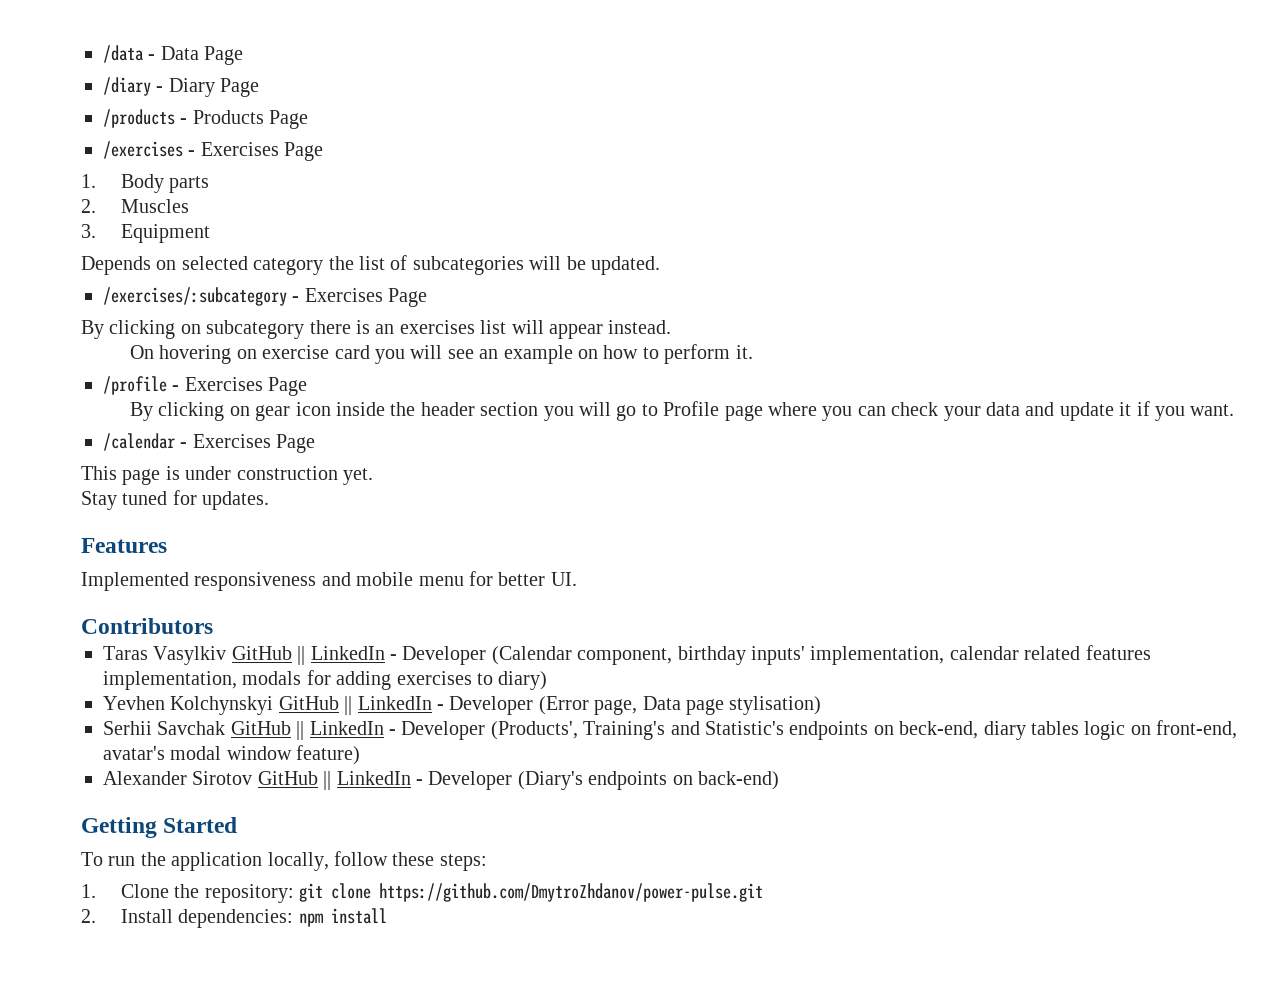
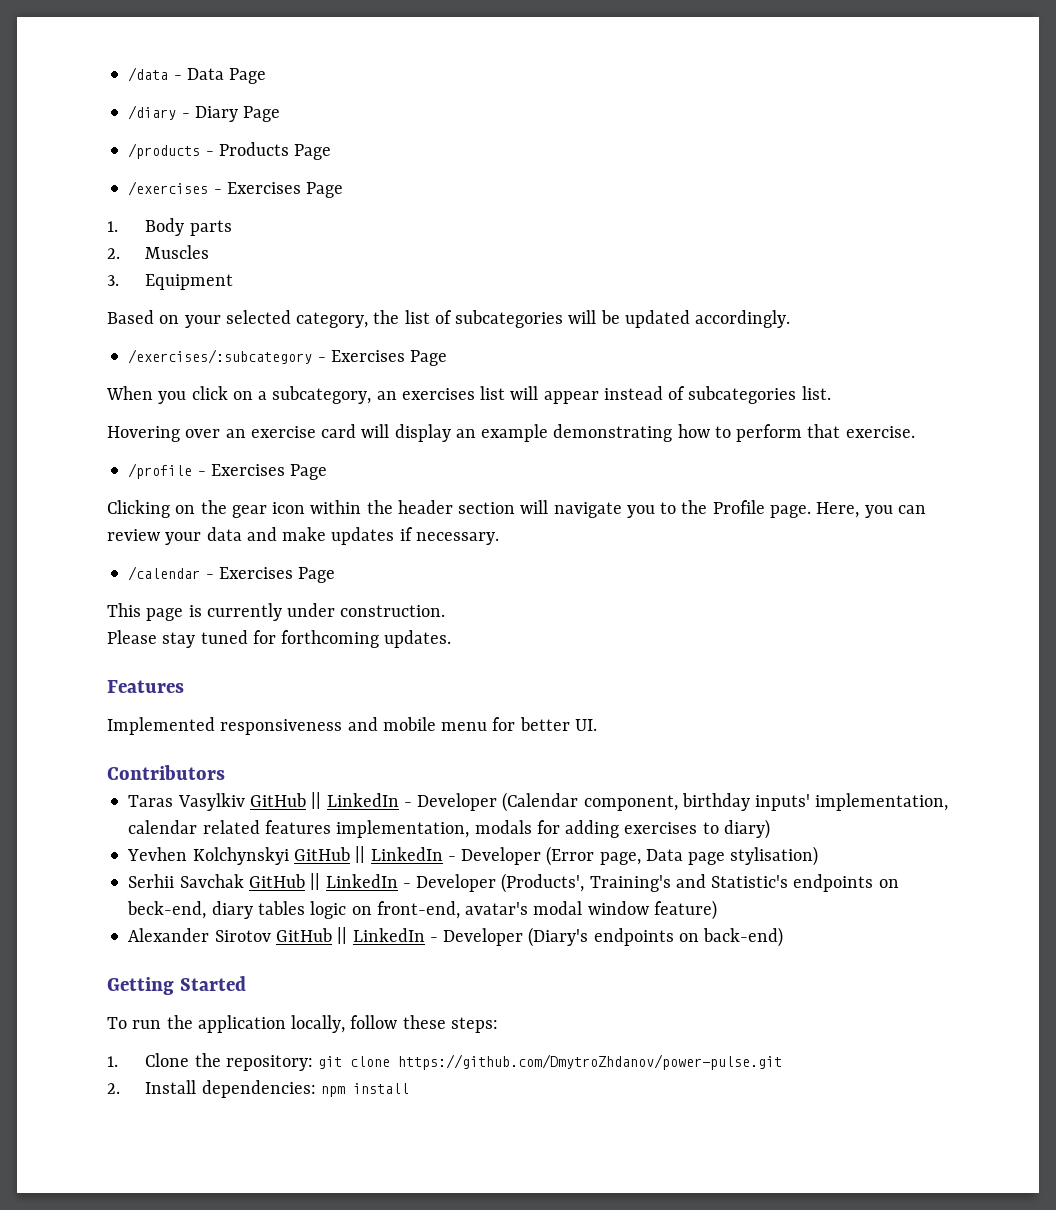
- Depends on selected category the list of subcategories will be updated.
+ Based on your selected category, the list of subcategories will be updated accordingly.
- By clicking on subcategory there is an exercises list will appear instead.
- On hovering on exercise card you will see an example on how to perform it.
+ When you click on a subcategory, an exercises list will appear instead of subcategories list.
+ Hovering over an exercise card will display an example demonstrating how to perform that exercise.
- By clicking on gear icon inside the header section you will go to Profile page where you can check your data and update it if you want.
+ Clicking on the gear icon within the header section will navigate you to the Profile page. Here, you can review your data and make updates if necessary.
- This page is under construction yet.
- Stay tuned for updates.
+ This page is currently under construction.
+ Please stay tuned for forthcoming updates.

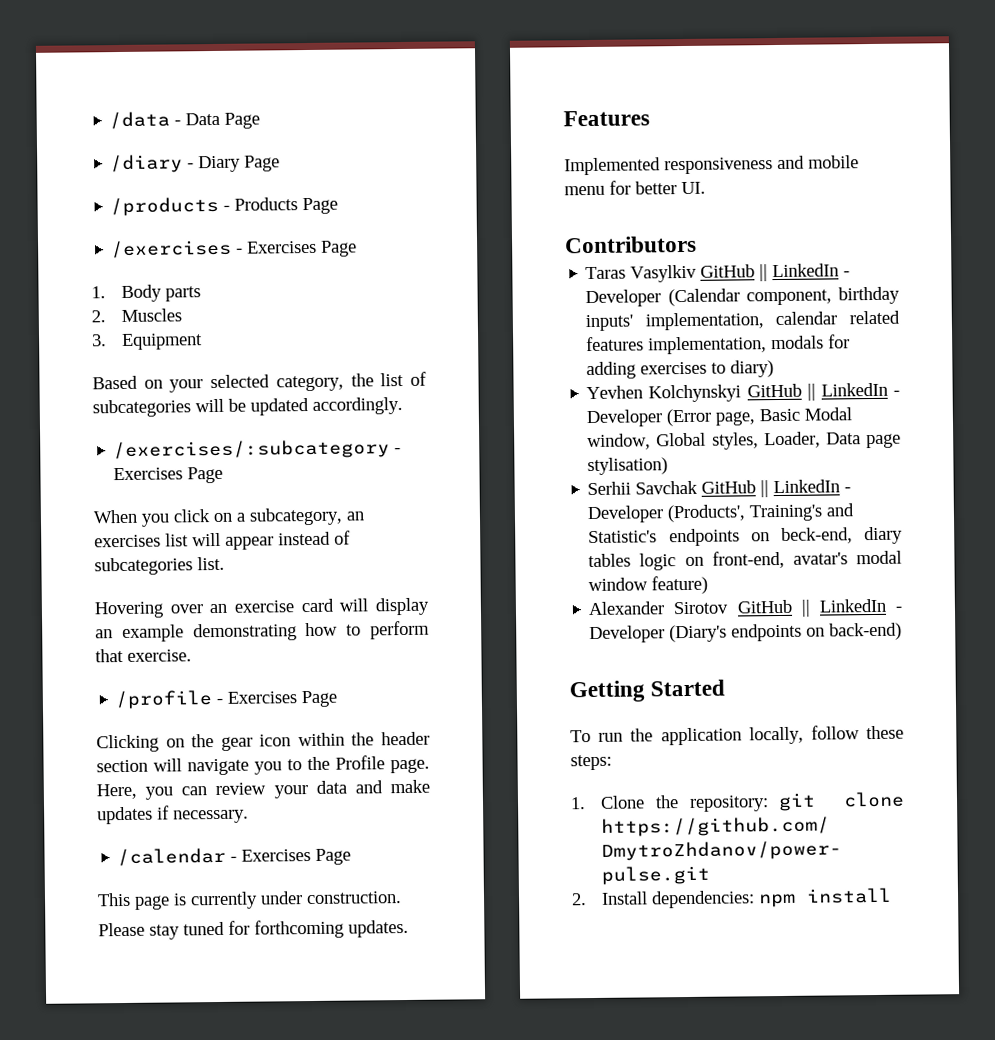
- Yevhen Kolchynskyi GitHub || LinkedIn - Developer (Error page, Data page stylisation)
+ Yevhen Kolchynskyi GitHub || LinkedIn - Developer (Error page, Basic Modal window, Global styles, Loader, Data page stylisation)

